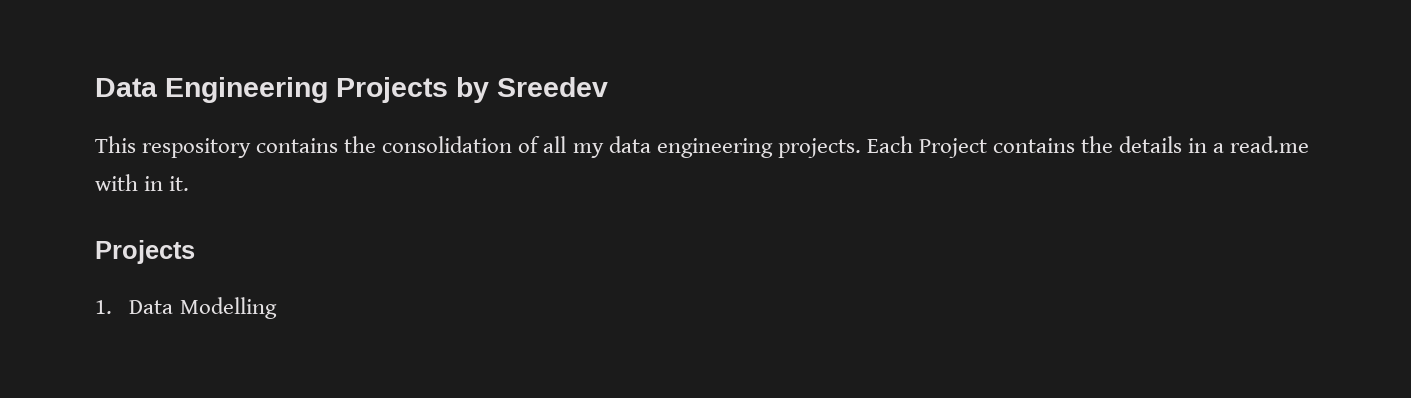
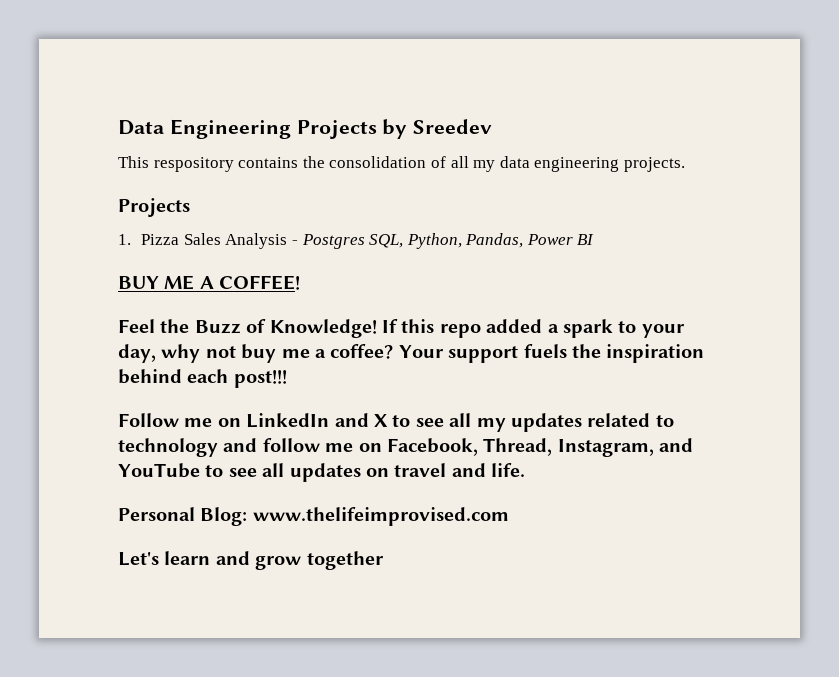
- This respository contains the consolidation of all my data engineering projects. Each Project contains the details in a read.me with in it.
+ This respository contains the consolidation of all my data engineering projects.
  Projects
- 1. Data Modelling
+ 1. Pizza Sales Analysis - Postgres SQL, Python, Pandas, Power BI
+ BUY ME A COFFEE!
+ Feel the Buzz of Knowledge! If this repo added a spark to your day, why not buy me a coffee? Your support fuels the inspiration behind each post!!!
+ Follow me on LinkedIn and X to see all my updates related to technology and follow me on Facebook, Thread, Instagram, and YouTube to see all updates on travel and life.
+ Personal Blog: www.thelifeimprovised.com
+ Let's learn and grow together

